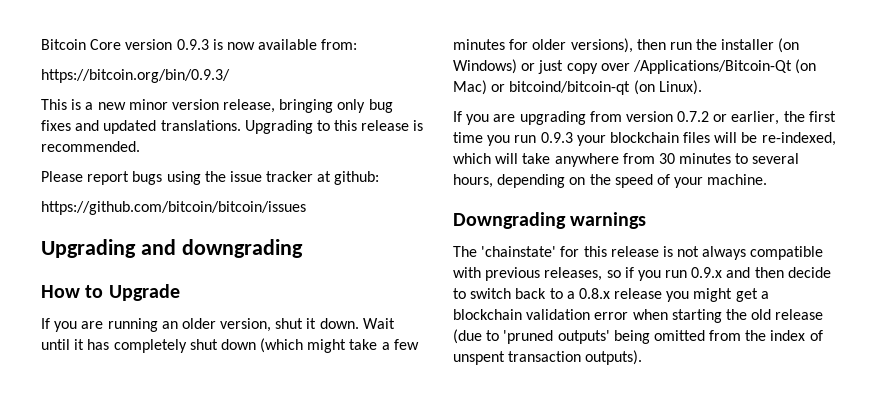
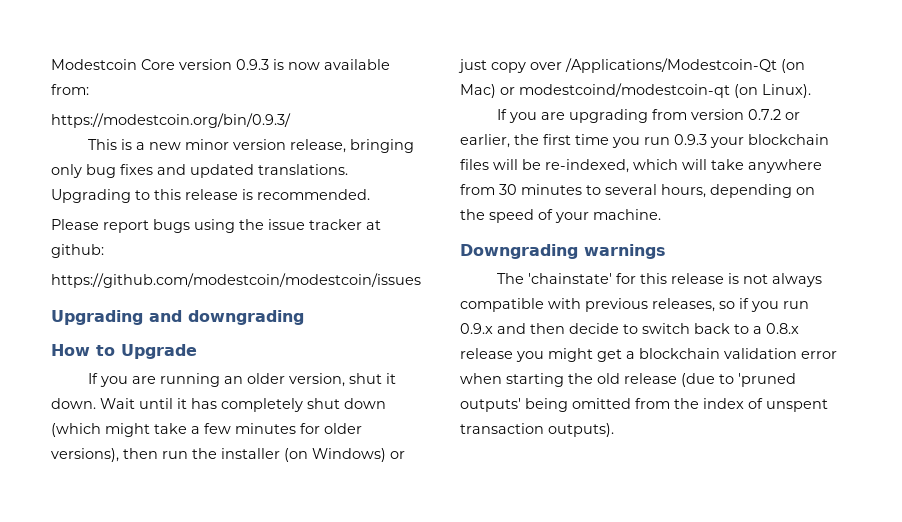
- Bitcoin Core version 0.9.3 is now available from:
+ Modestcoin Core version 0.9.3 is now available from:
- https://bitcoin.org/bin/0.9.3/
+ https://modestcoin.org/bin/0.9.3/
- https://github.com/bitcoin/bitcoin/issues
+ https://github.com/modestcoin/modestcoin/issues
- Wait until it has completely shut down (which might take a few minutes for older versions), then run the installer (on Windows) or just copy over /Applications/Bitcoin-Qt (on Mac) or bitcoind/bitcoin-qt (on Linux).
+ Wait until it has completely shut down (which might take a few minutes for older versions), then run the installer (on Windows) or just copy over /Applications/Modestcoin-Qt (on Mac) or modestcoind/modestcoin-qt (on Linux).

